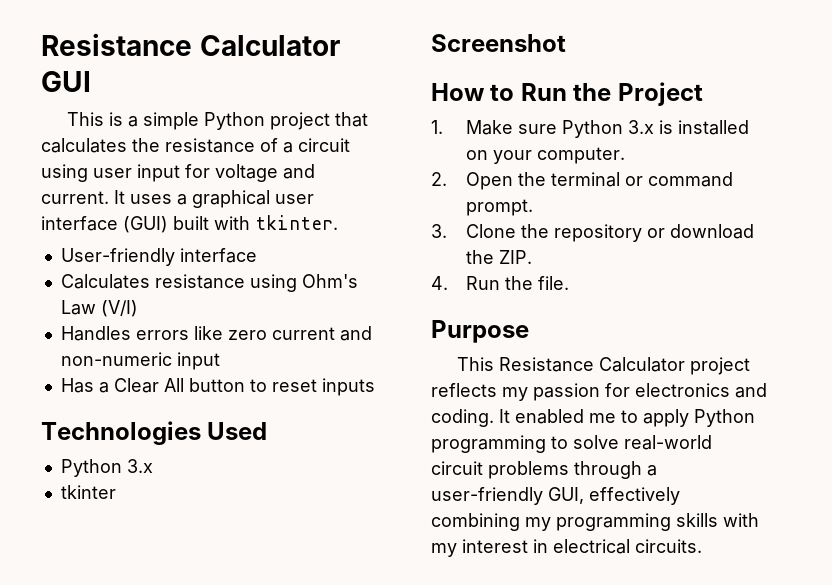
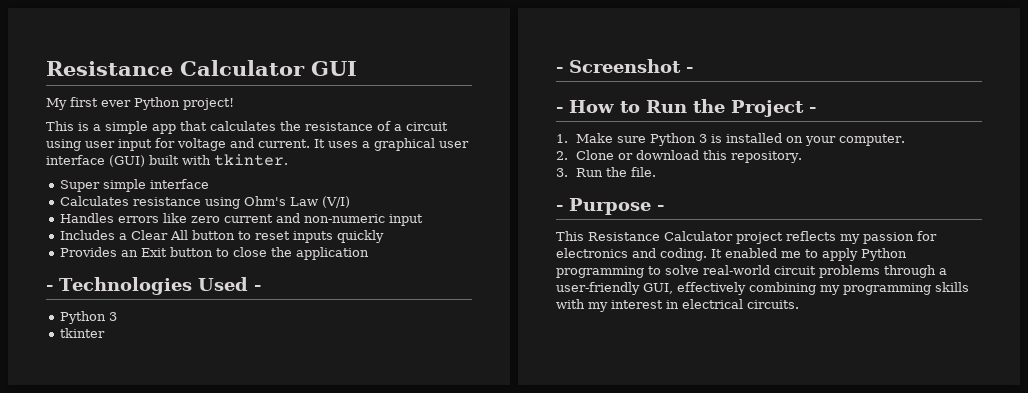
+ My first ever Python project!
- This is a simple Python project that calculates the resistance of a circuit using user input for voltage and current.
+ This is a simple app that calculates the resistance of a circuit using user input for voltage and current.
- User-friendly interface
+ Super simple interface
- Has a Clear All button to reset inputs
- Technologies Used
- Python 3.x
+ Includes a Clear All button to reset inputs quickly
+ Provides an Exit button to close the application
+ - Technologies Used -
+ Python 3
- Screenshot
- How to Run the Project
+ - Screenshot -
+ - How to Run the Project -
- 1. Make sure Python 3.x is installed on your computer.
+ 1. Make sure Python 3 is installed on your computer.
- 2. Open the terminal or command prompt.
- 3. Clone the repository or download the ZIP.
- 4. Run the file.
+ 2. Clone or download this repository.
+ 3. Run the file.
- Purpose
+ - Purpose -

